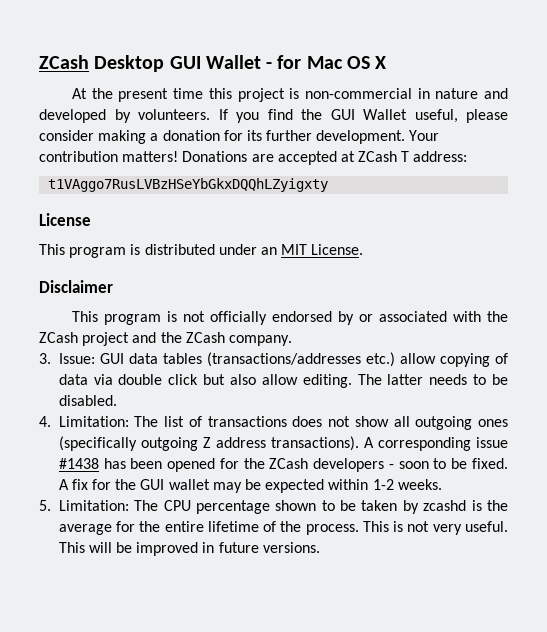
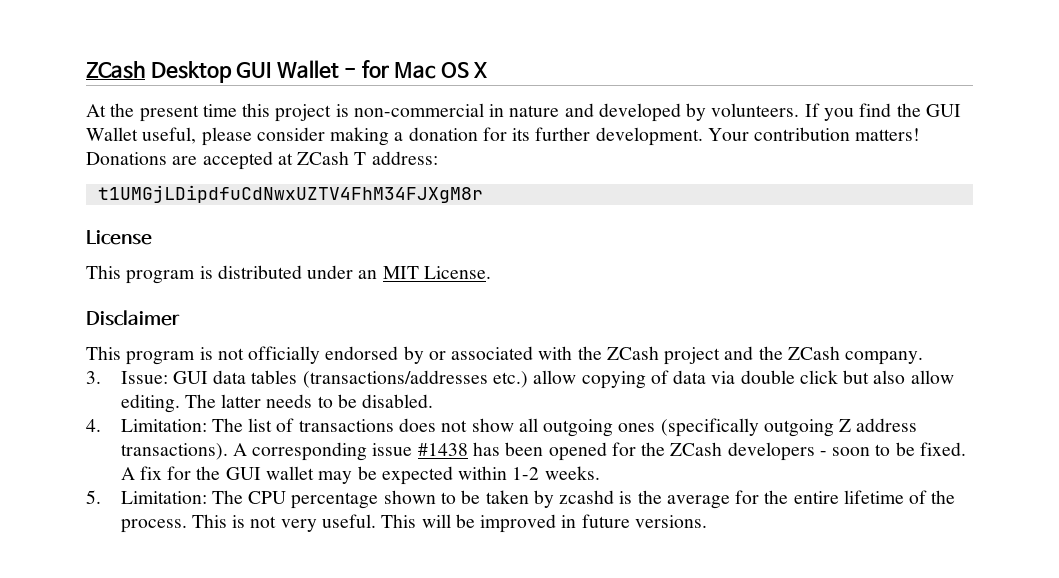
- t1VAggo7RusLVBzHSeYbGkxDQQhLZyigxty
+ t1UMGjLDipdfuCdNwxUZTV4FhM34FJXgM8r

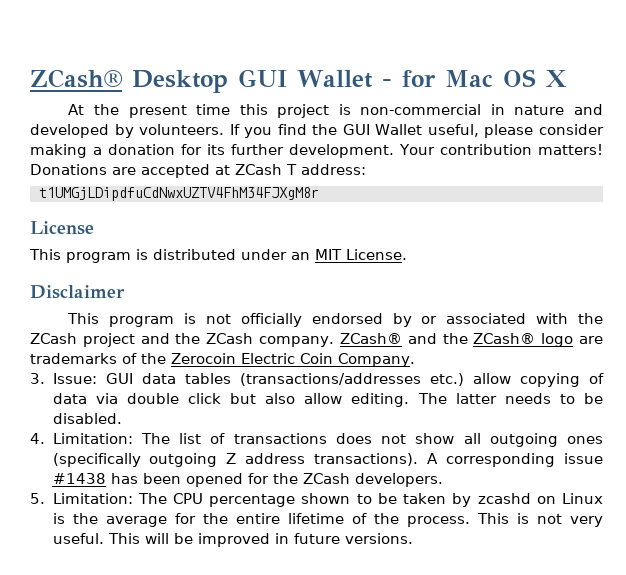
- ZCash Desktop GUI Wallet - for Mac OS X
+ ZCash® Desktop GUI Wallet - for Mac OS X
+ ZCash® and the ZCash® logo are trademarks of the Zerocoin Electric Coin Company.
- A corresponding issue #1438 has been opened for the ZCash developers - soon to be fixed. A fix for the GUI wallet may be expected within 1-2 weeks.
+ A corresponding issue #1438 has been opened for the ZCash developers.
- 5. Limitation: The CPU percentage shown to be taken by zcashd is the average for the entire lifetime of the process.
+ 5. Limitation: The CPU percentage shown to be taken by zcashd on Linux is the average for the entire lifetime of the process.

